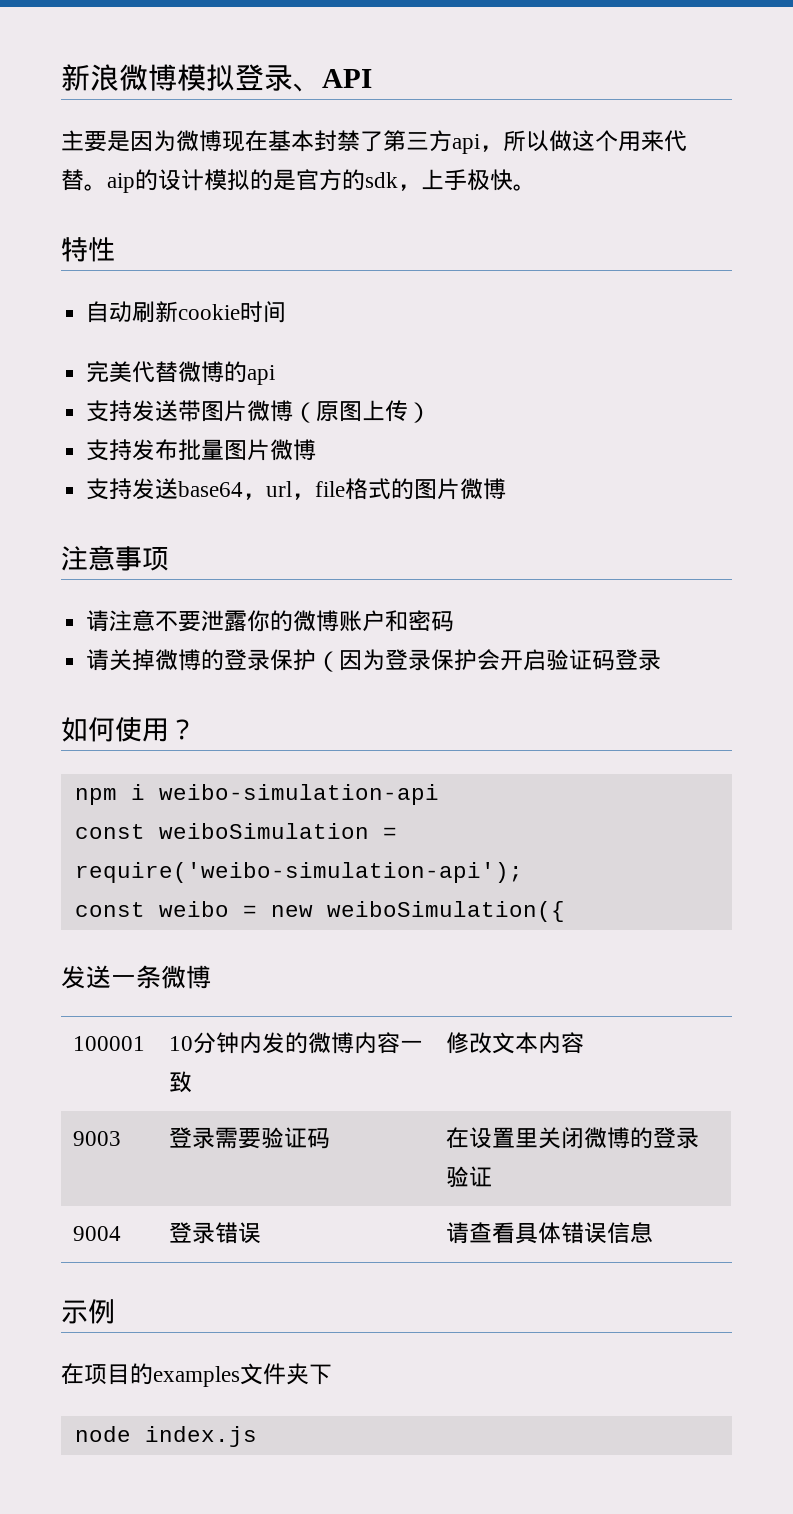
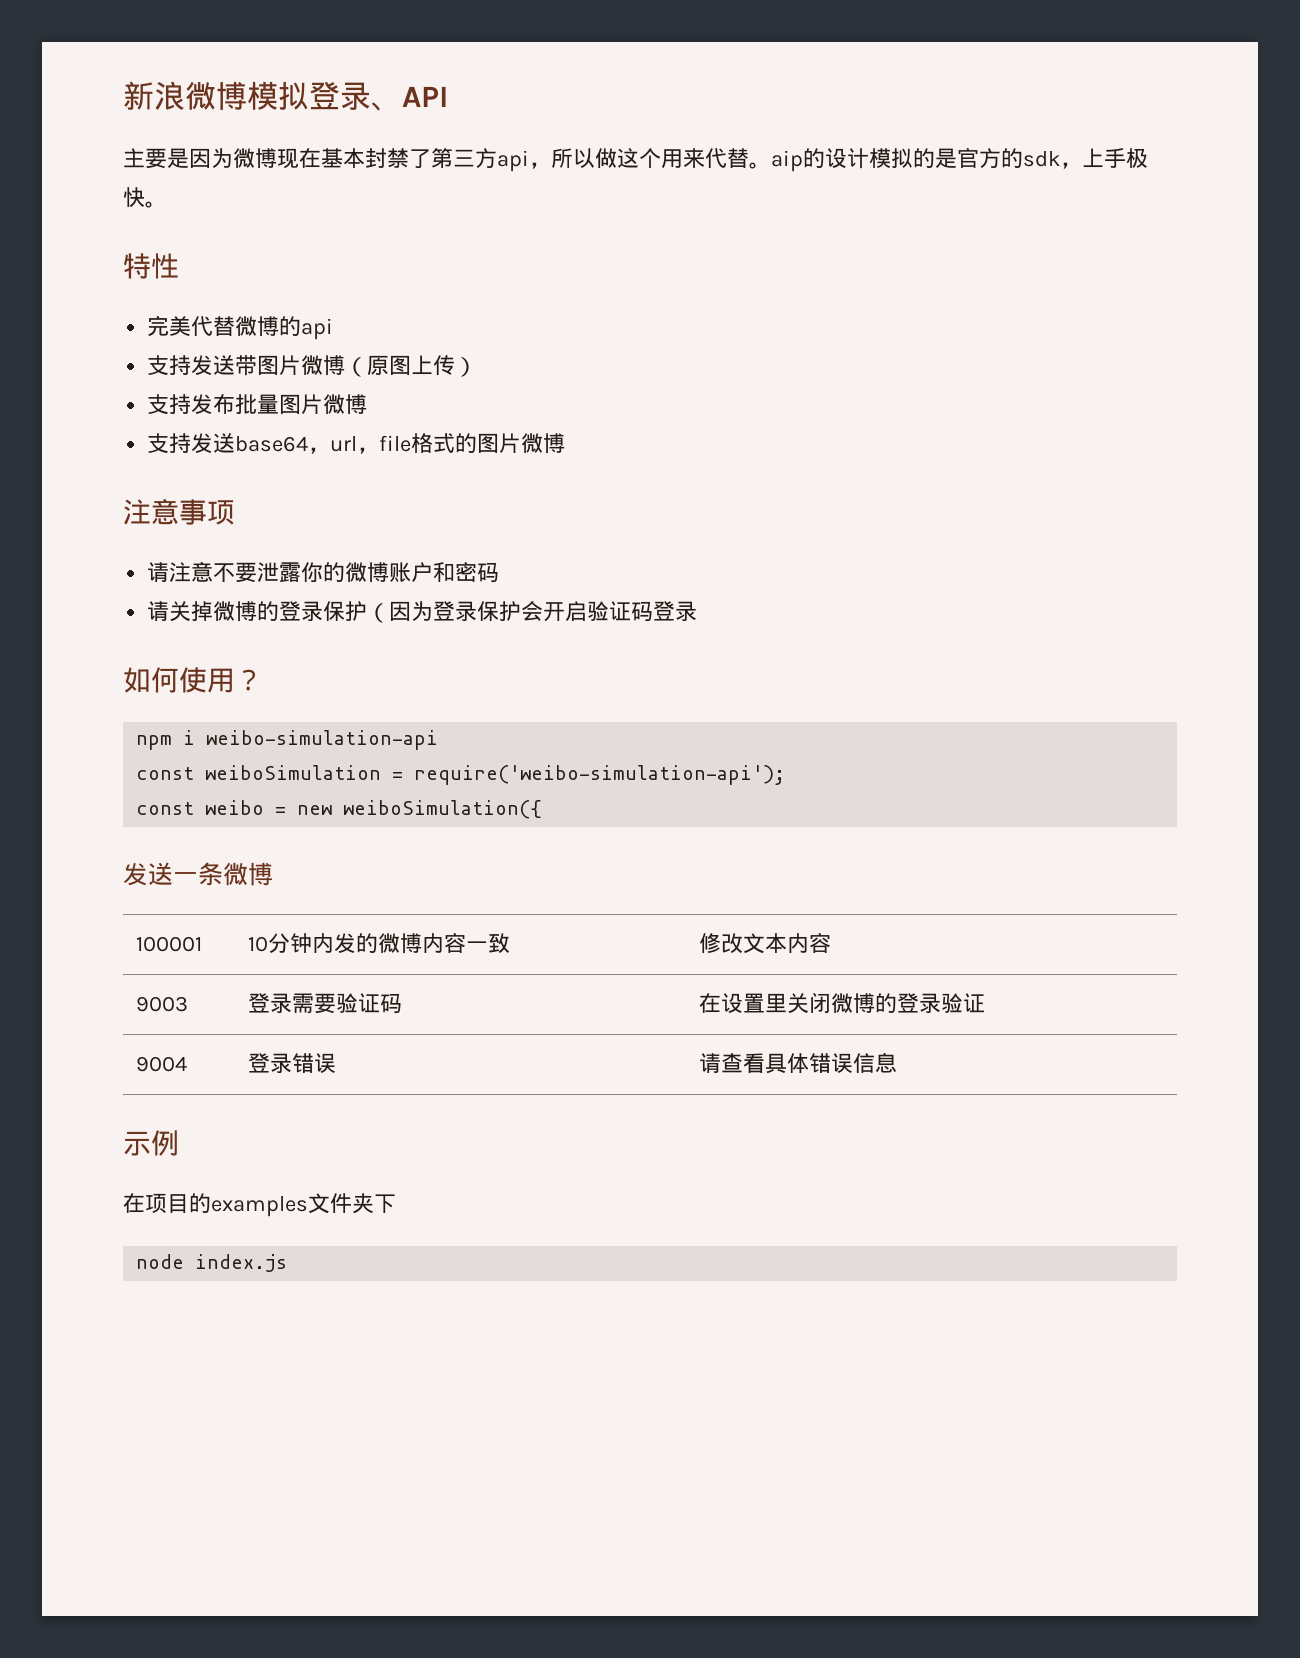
- 自动刷新cookie时间

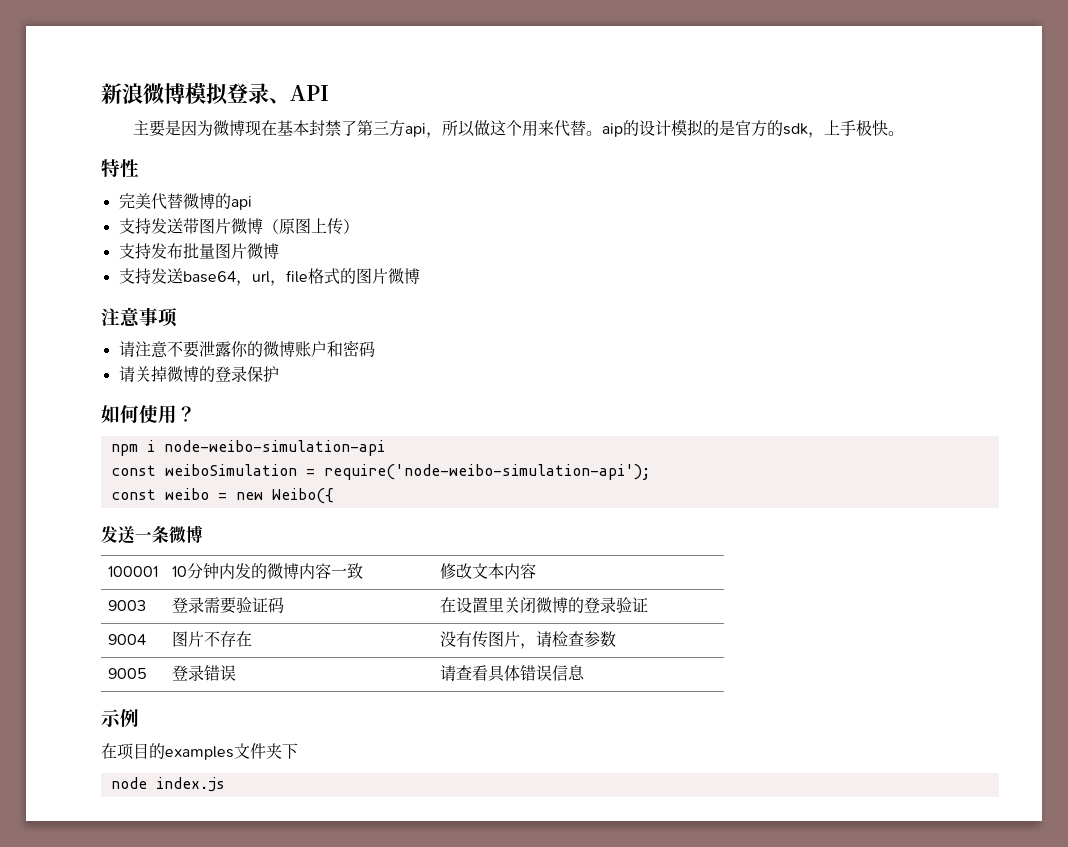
- 请关掉微博的登录保护（因为登录保护会开启验证码登录
+ 请关掉微博的登录保护
- npm i weibo-simulation-api
+ npm i node-weibo-simulation-api
- const weiboSimulation = require('weibo-simulation-api');
+ const weiboSimulation = require('node-weibo-simulation-api');
- const weibo = new weiboSimulation({
+ const weibo = new Weibo({
- 9004 | 登录错误 | 请查看具体错误信息
+ 9004 | 图片不存在 | 没有传图片，请检查参数
+ 9005 | 登录错误 | 请查看具体错误信息

